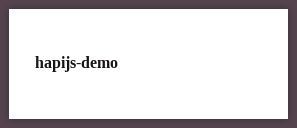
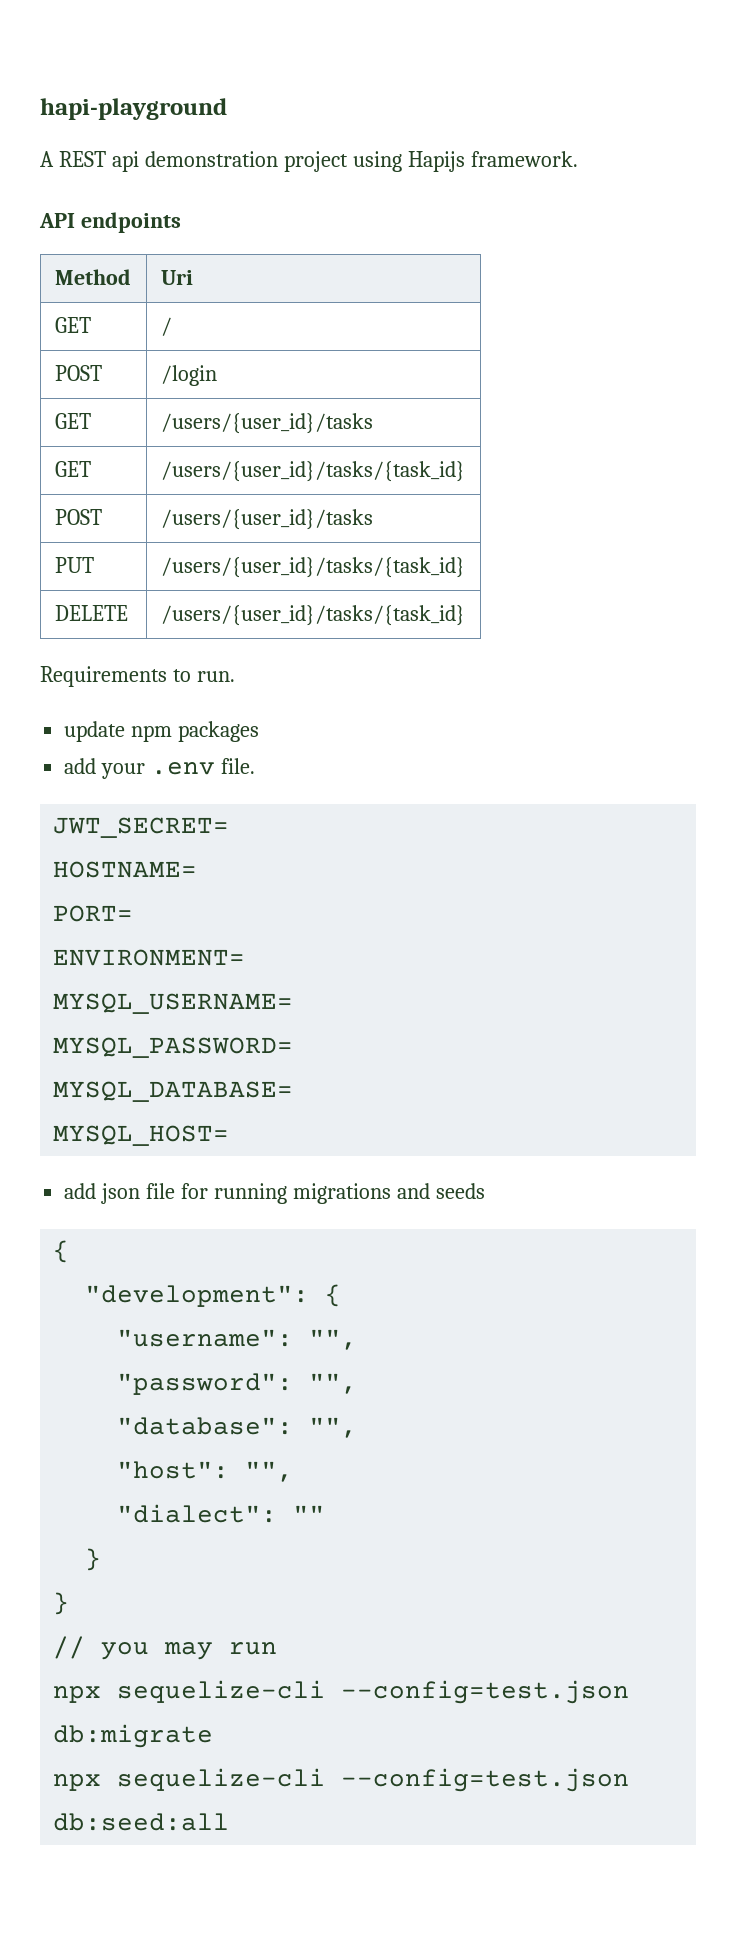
- hapijs-demo
+ hapi-playground
+ A REST api demonstration project using Hapijs framework.
+ API endpoints
+ Method | Uri
+ GET | /
+ POST | /login
+ GET | /users/{user_id}/tasks
+ GET | /users/{user_id}/tasks/{task_id}
+ POST | /users/{user_id}/tasks
+ PUT | /users/{user_id}/tasks/{task_id}
+ DELETE | /users/{user_id}/tasks/{task_id}
+ Requirements to run.
+ update npm packages
+ add your .env file.
+ JWT_SECRET=
+ HOSTNAME=
+ PORT=
+ ENVIRONMENT=
+ MYSQL_USERNAME=
+ MYSQL_PASSWORD=
+ MYSQL_DATABASE=
+ MYSQL_HOST=
+ add json file for running migrations and seeds
+ {
+ "development": {
+ "username": "",
+ "password": "",
+ "database": "",
+ "host": "",
+ "dialect": ""
+ }
+ }
+ // you may run
+ npx sequelize-cli --config=test.json db:migrate
+ npx sequelize-cli --config=test.json db:seed:all

